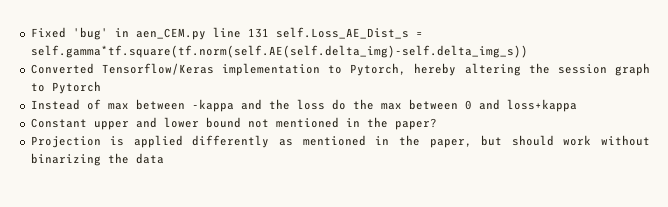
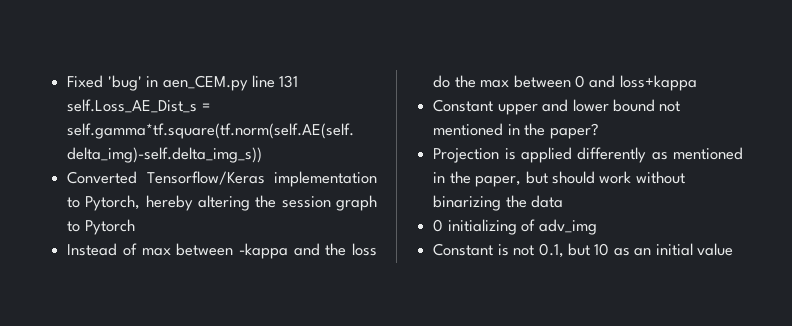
+ 0 initializing of adv_img
+ Constant is not 0.1, but 10 as an initial value

